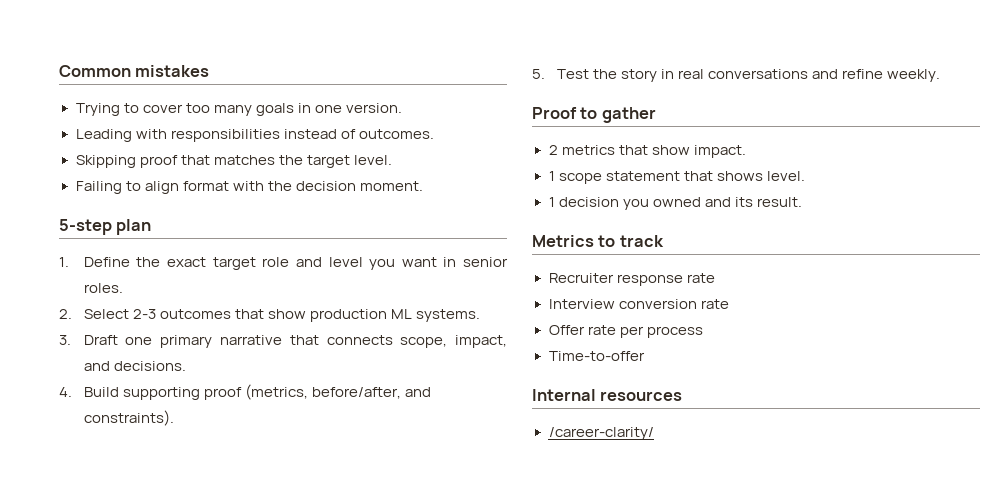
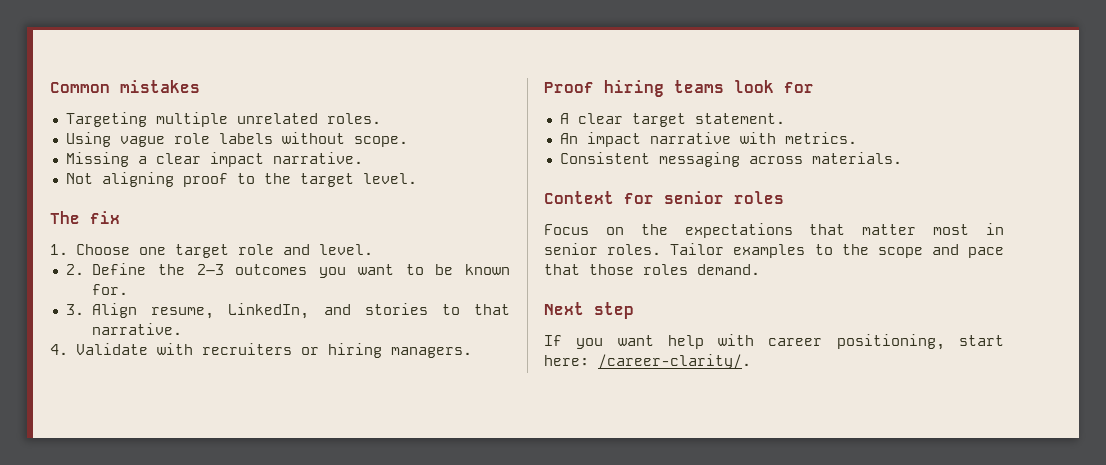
- Trying to cover too many goals in one version.
- Leading with responsibilities instead of outcomes.
- Skipping proof that matches the target level.
- Failing to align format with the decision moment.
- 5-step plan
- 1. Define the exact target role and level you want in senior roles.
- 2. Select 2-3 outcomes that show production ML systems.
- 3. Draft one primary narrative that connects scope, impact, and decisions.
- 4. Build supporting proof (metrics, before/after, and constraints).
- 5. Test the story in real conversations and refine weekly.
- Proof to gather
- 2 metrics that show impact.
- 1 scope statement that shows level.
- 1 decision you owned and its result.
- Metrics to track
- Recruiter response rate
- Interview conversion rate
- Offer rate per process
- Time-to-offer
- Internal resources
- /career-clarity/
+ Targeting multiple unrelated roles.
+ Using vague role labels without scope.
+ Missing a clear impact narrative.
+ Not aligning proof to the target level.
+ The fix
+ 1. Choose one target role and level.
+ 2. Define the 2–3 outcomes you want to be known for.
+ 3. Align resume, LinkedIn, and stories to that narrative.
+ 4. Validate with recruiters or hiring managers.
+ Proof hiring teams look for
+ A clear target statement.
+ An impact narrative with metrics.
+ Consistent messaging across materials.
+ Context for senior roles
+ Focus on the expectations that matter most in senior roles. Tailor examples to the scope and pace that those roles demand.
+ Next step
+ If you want help with career positioning, start here: /career-clarity/.

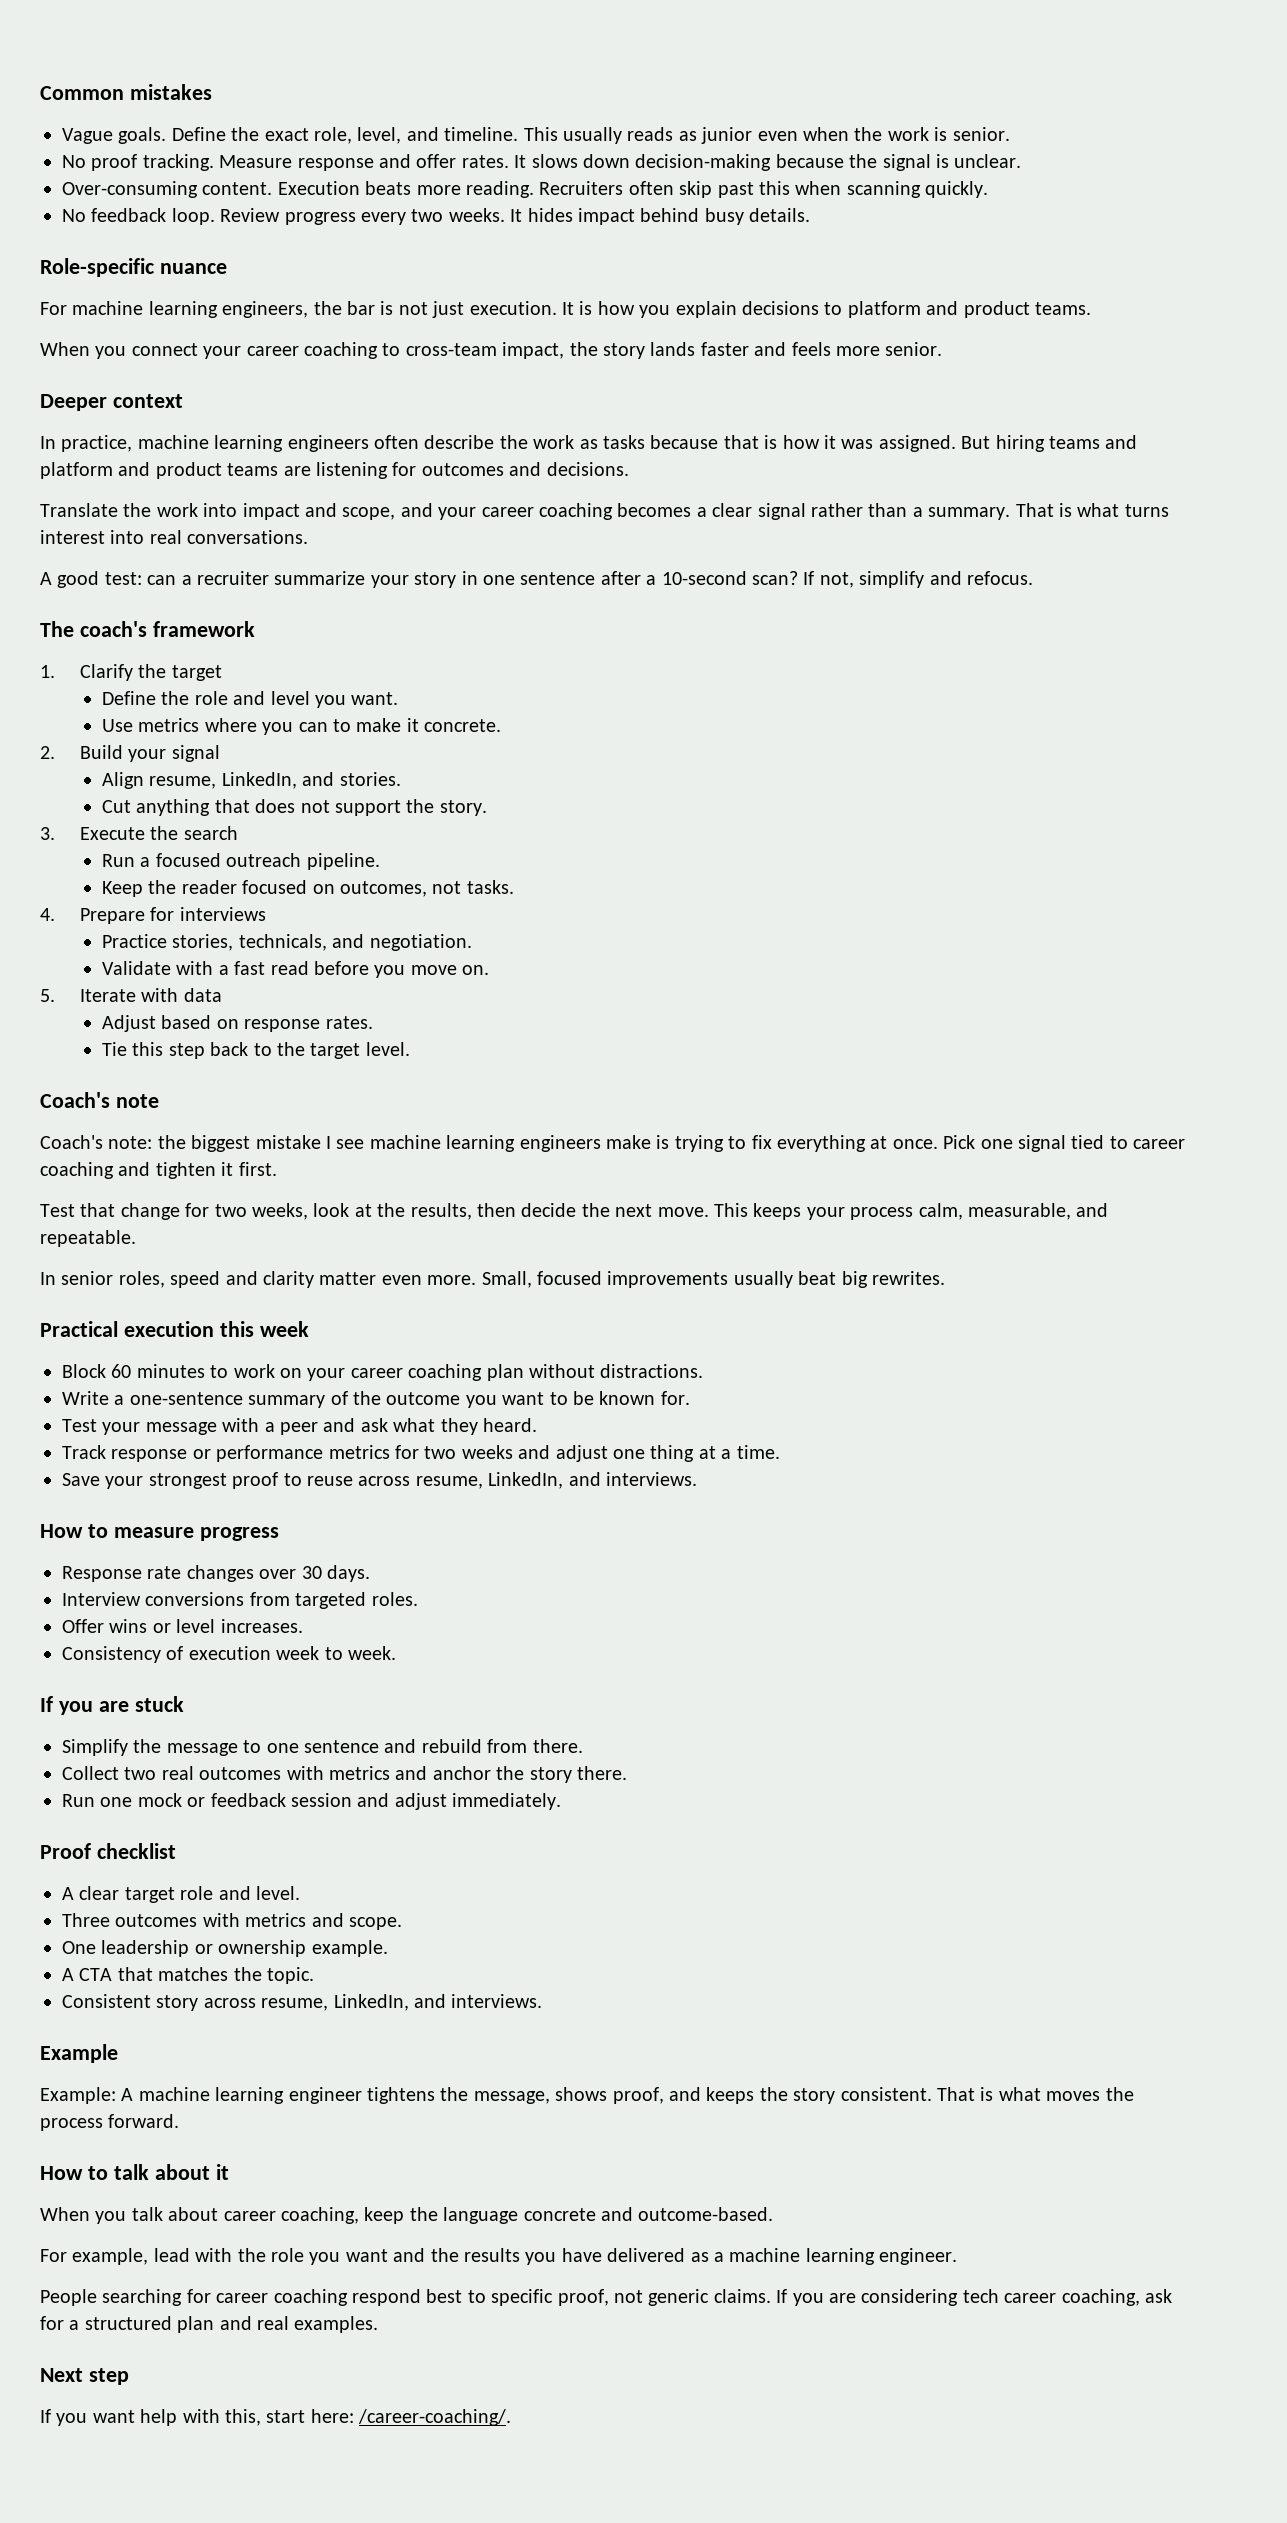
- Targeting multiple unrelated roles.
- Using vague role labels without scope.
- Missing a clear impact narrative.
- Not aligning proof to the target level.
- The fix
- 1. Choose one target role and level.
- 2. Define the 2–3 outcomes you want to be known for.
+ Vague goals. Define the exact role, level, and timeline. This usually reads as junior even when the work is senior.
+ No proof tracking. Measure response and offer rates. It slows down decision-making because the signal is unclear.
+ Over-consuming content. Execution beats more reading. Recruiters often skip past this when scanning quickly.
+ No feedback loop. Review progress every two weeks. It hides impact behind busy details.
+ Role-specific nuance
+ For machine learning engineers, the bar is not just execution. It is how you explain decisions to platform and product teams.
+ When you connect your career coaching to cross-team impact, the story lands faster and feels more senior.
+ Deeper context
+ In practice, machine learning engineers often describe the work as tasks because that is how it was assigned. But hiring teams and platform and product teams are listening for outcomes and decisions.
+ Translate the work into impact and scope, and your career coaching becomes a clear signal rather than a summary. That is what turns interest into real conversations.
+ A good test: can a recruiter summarize your story in one sentence after a 10-second scan? If not, simplify and refocus.
+ The coach's framework
+ 1. Clarify the target
+ Define the role and level you want.
+ Use metrics where you can to make it concrete.
+ 2. Build your signal
+ Align resume, LinkedIn, and stories.
+ Cut anything that does not support the story.
+ 3. Execute the search
+ Run a focused outreach pipeline.
+ Keep the reader focused on outcomes, not tasks.
+ 4. Prepare for interviews
+ Practice stories, technicals, and negotiation.
+ Validate with a fast read before you move on.
+ 5. Iterate with data
+ Adjust based on response rates.
+ Tie this step back to the target level.
+ Coach's note
+ Coach's note: the biggest mistake I see machine learning engineers make is trying to fix everything at once. Pick one signal tied to career coaching and tighten it first.
+ Test that change for two weeks, look at the results, then decide the next move. This keeps your process calm, measurable, and repeatable.
+ In senior roles, speed and clarity matter even more. Small, focused improvements usually beat big rewrites.
+ Practical execution this week
+ Block 60 minutes to work on your career coaching plan without distractions.
+ Write a one-sentence summary of the outcome you want to be known for.
- 3. Align resume, LinkedIn, and stories to that narrative.
- 4. Validate with recruiters or hiring managers.
- Proof hiring teams look for
- A clear target statement.
- An impact narrative with metrics.
- Consistent messaging across materials.
- Context for senior roles
- Focus on the expectations that matter most in senior roles. Tailor examples to the scope and pace that those roles demand.
+ Test your message with a peer and ask what they heard.
+ Track response or performance metrics for two weeks and adjust one thing at a time.
+ Save your strongest proof to reuse across resume, LinkedIn, and interviews.
+ How to measure progress
+ Response rate changes over 30 days.
+ Interview conversions from targeted roles.
+ Offer wins or level increases.
+ Consistency of execution week to week.
+ If you are stuck
+ Simplify the message to one sentence and rebuild from there.
+ Collect two real outcomes with metrics and anchor the story there.
+ Run one mock or feedback session and adjust immediately.
+ Proof checklist
+ A clear target role and level.
+ Three outcomes with metrics and scope.
+ One leadership or ownership example.
+ A CTA that matches the topic.
+ Consistent story across resume, LinkedIn, and interviews.
+ Example
+ Example: A machine learning engineer tightens the message, shows proof, and keeps the story consistent. That is what moves the process forward.
+ How to talk about it
+ When you talk about career coaching, keep the language concrete and outcome-based.
+ For example, lead with the role you want and the results you have delivered as a machine learning engineer.
+ People searching for career coaching respond best to specific proof, not generic claims. If you are considering tech career coaching, ask for a structured plan and real examples.
- If you want help with career positioning, start here: /career-clarity/.
+ If you want help with this, start here: /career-coaching/.

